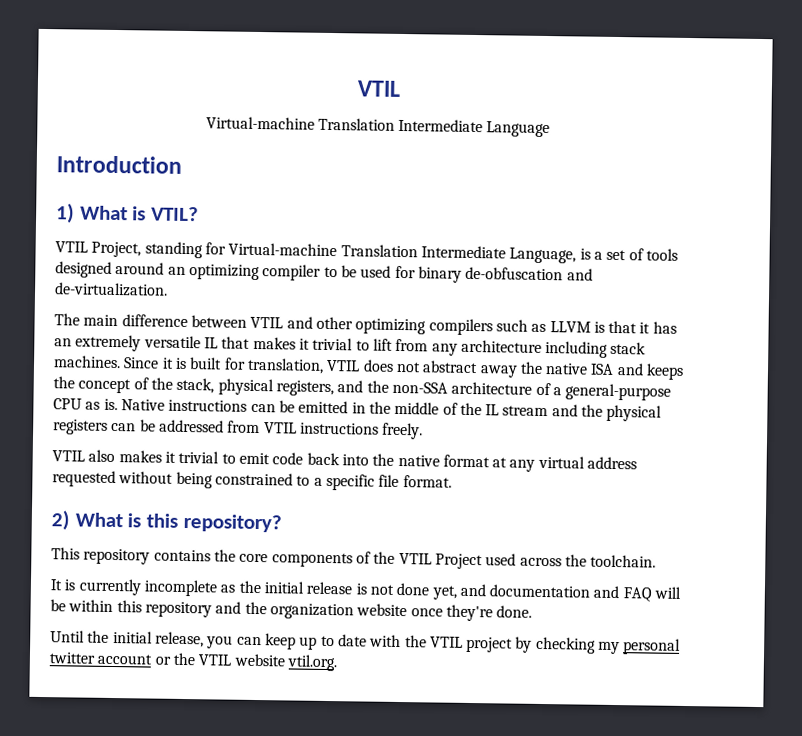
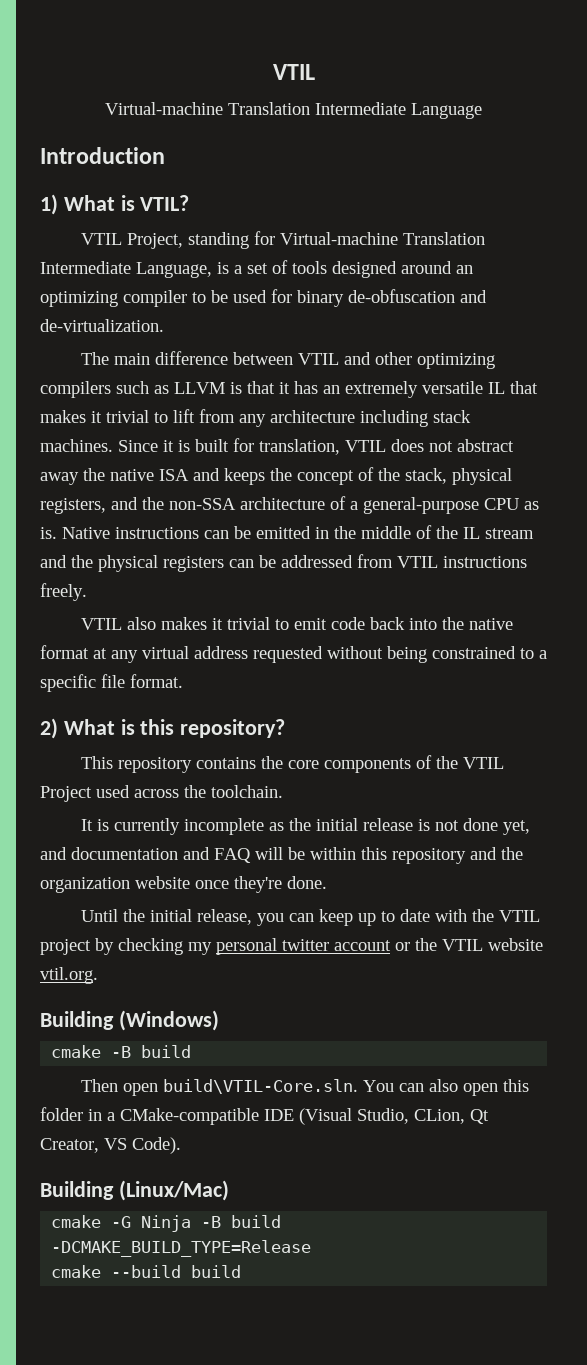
+ Building (Windows)
+ cmake -B build
+ Then open build\VTIL-Core.sln. You can also open this folder in a CMake-compatible IDE (Visual Studio, CLion, Qt Creator, VS Code).
+ Building (Linux/Mac)
+ cmake -G Ninja -B build -DCMAKE_BUILD_TYPE=Release
+ cmake --build build

